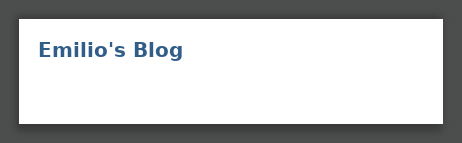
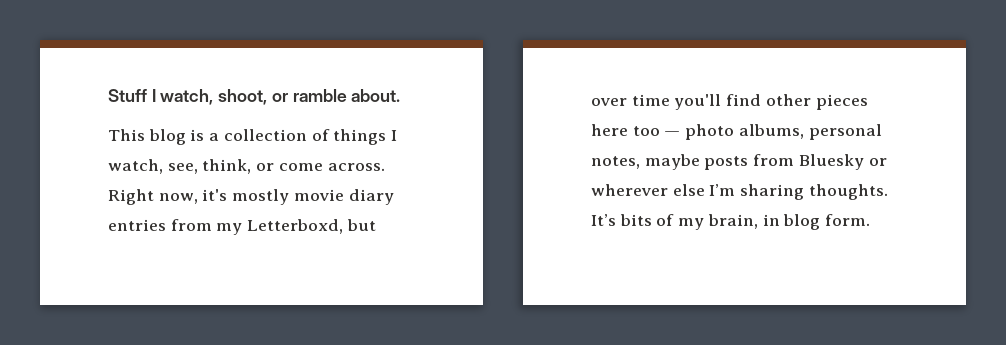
- Emilio's Blog
+ Stuff I watch, shoot, or ramble about.
+ This blog is a collection of things I watch, see, think, or come across. Right now, it's mostly movie diary entries from my Letterboxd, but over time you'll find other pieces here too — photo albums, personal notes, maybe posts from Bluesky or wherever else I’m sharing thoughts. It’s bits of my brain, in blog form.

